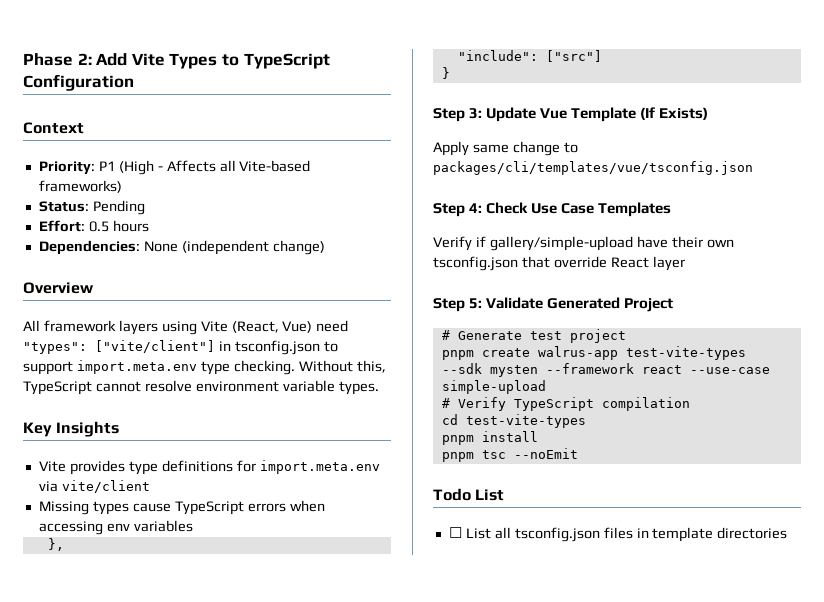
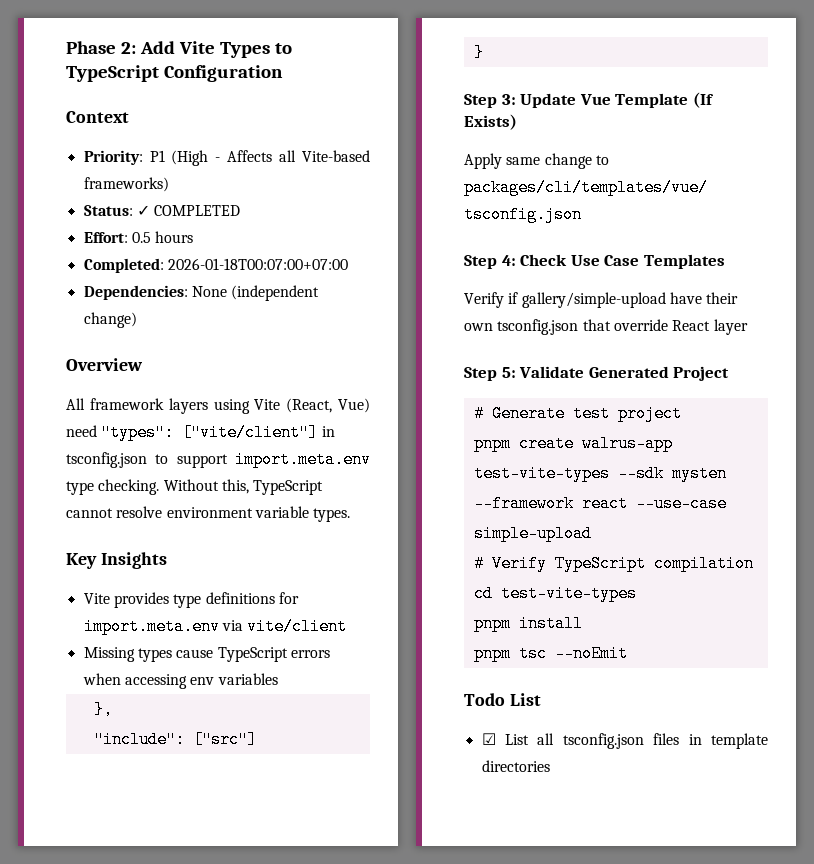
- Status: Pending
+ Status: ✓ COMPLETED
+ Completed: 2026-01-18T00:07:00+07:00
- ☐ List all tsconfig.json files in template directories
+ ☑ List all tsconfig.json files in template directories

